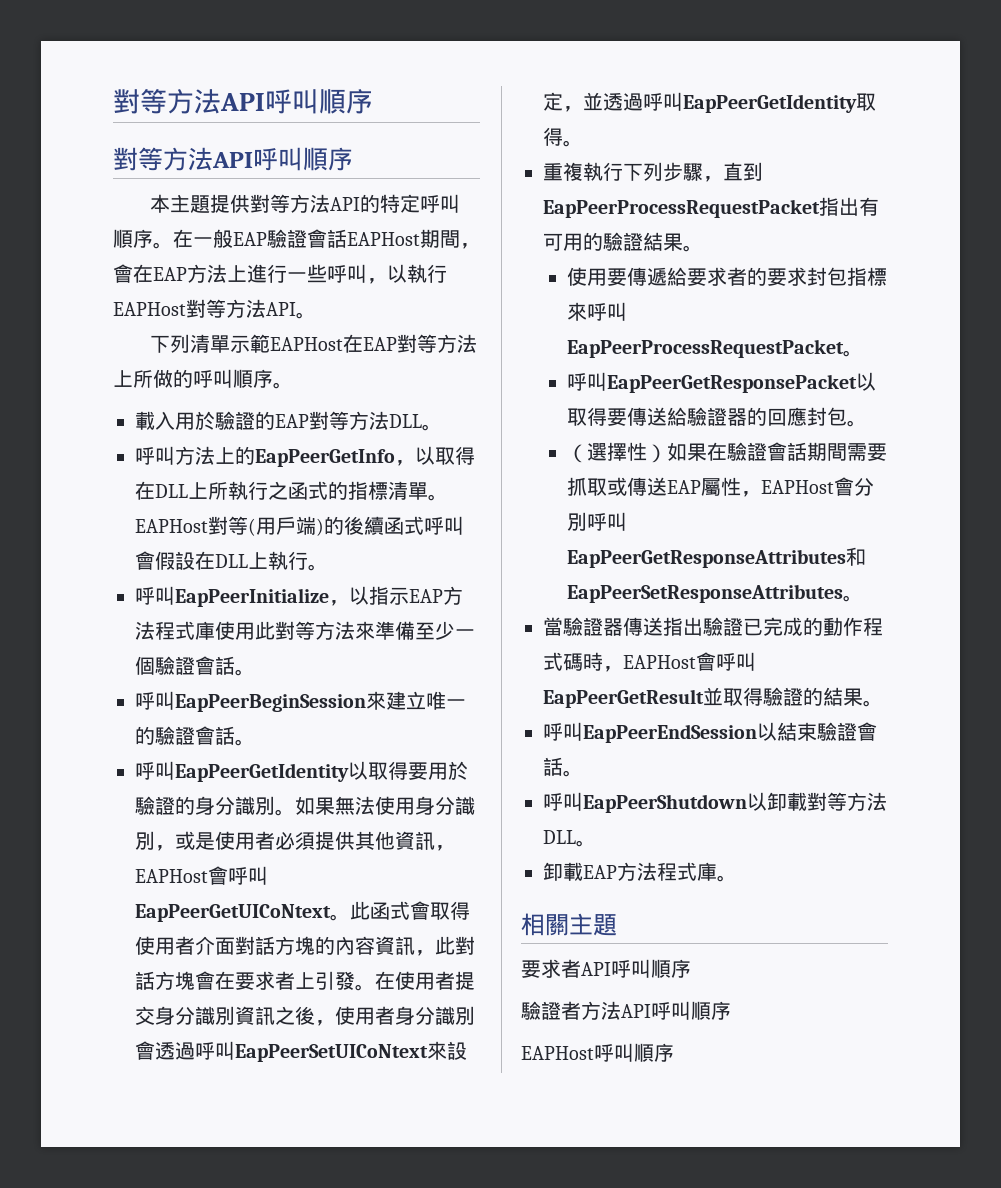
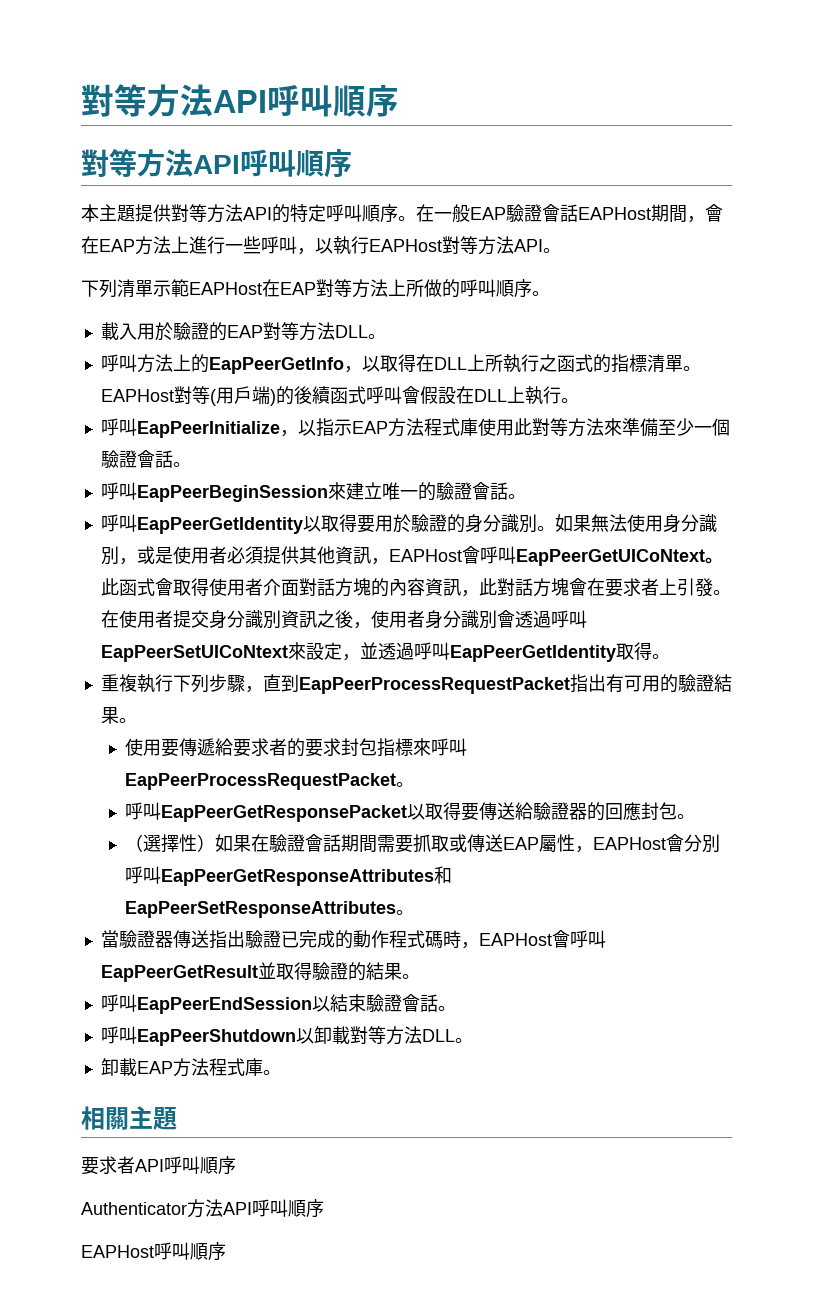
- 驗證者方法API呼叫順序
+ Authenticator方法API呼叫順序

